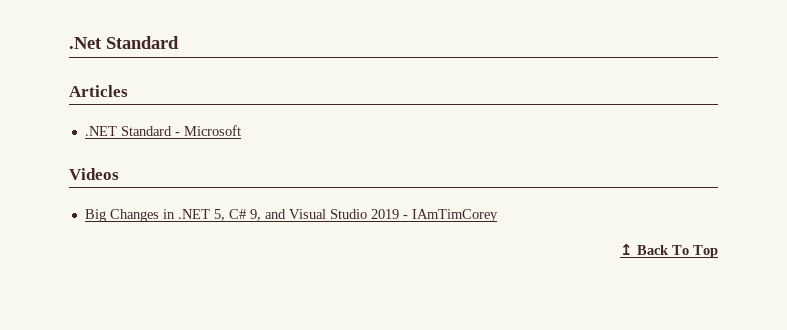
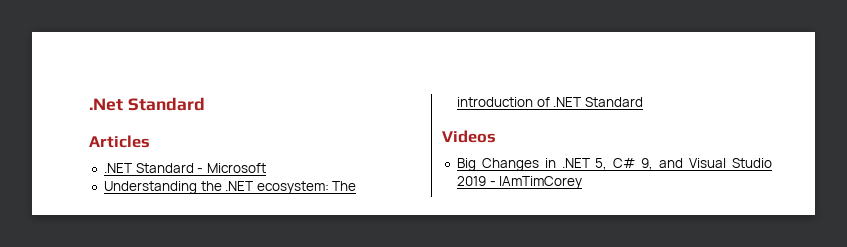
+ Understanding the .NET ecosystem: The introduction of .NET Standard
- ↥ Back To Top

